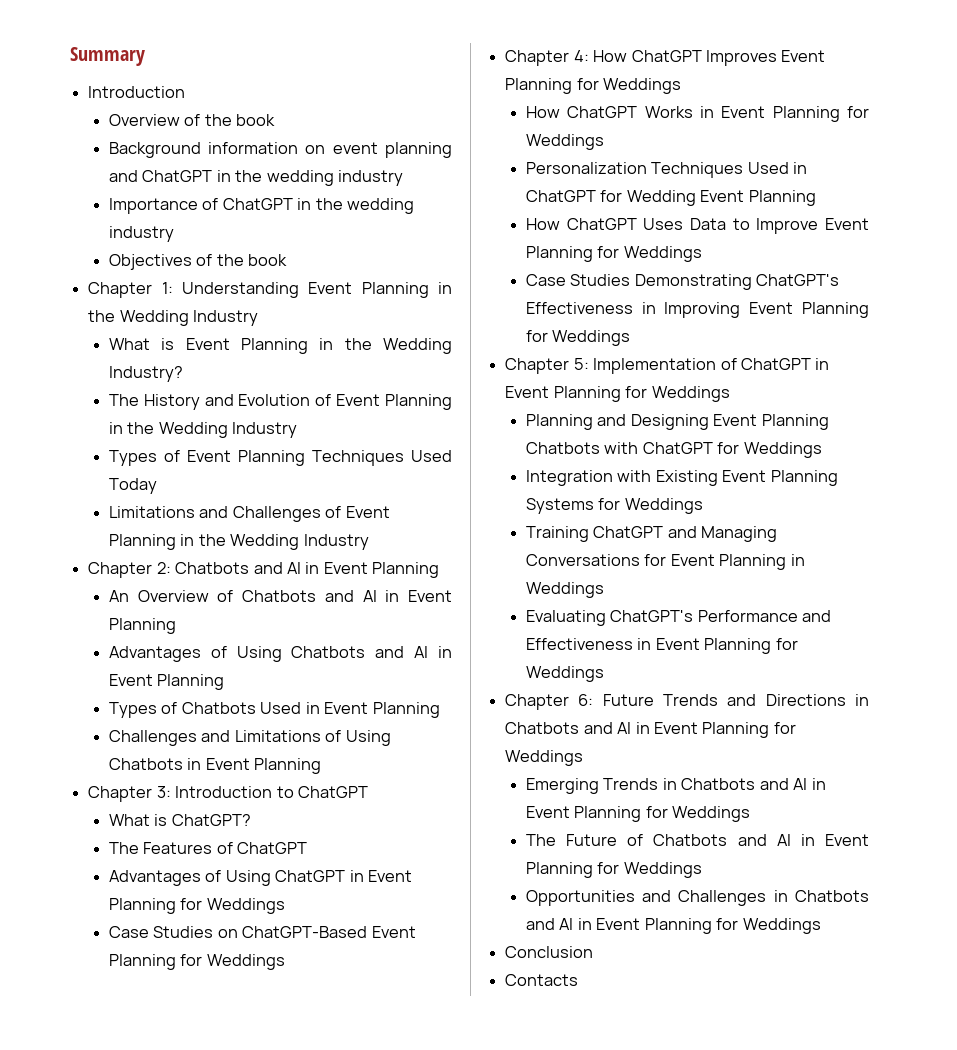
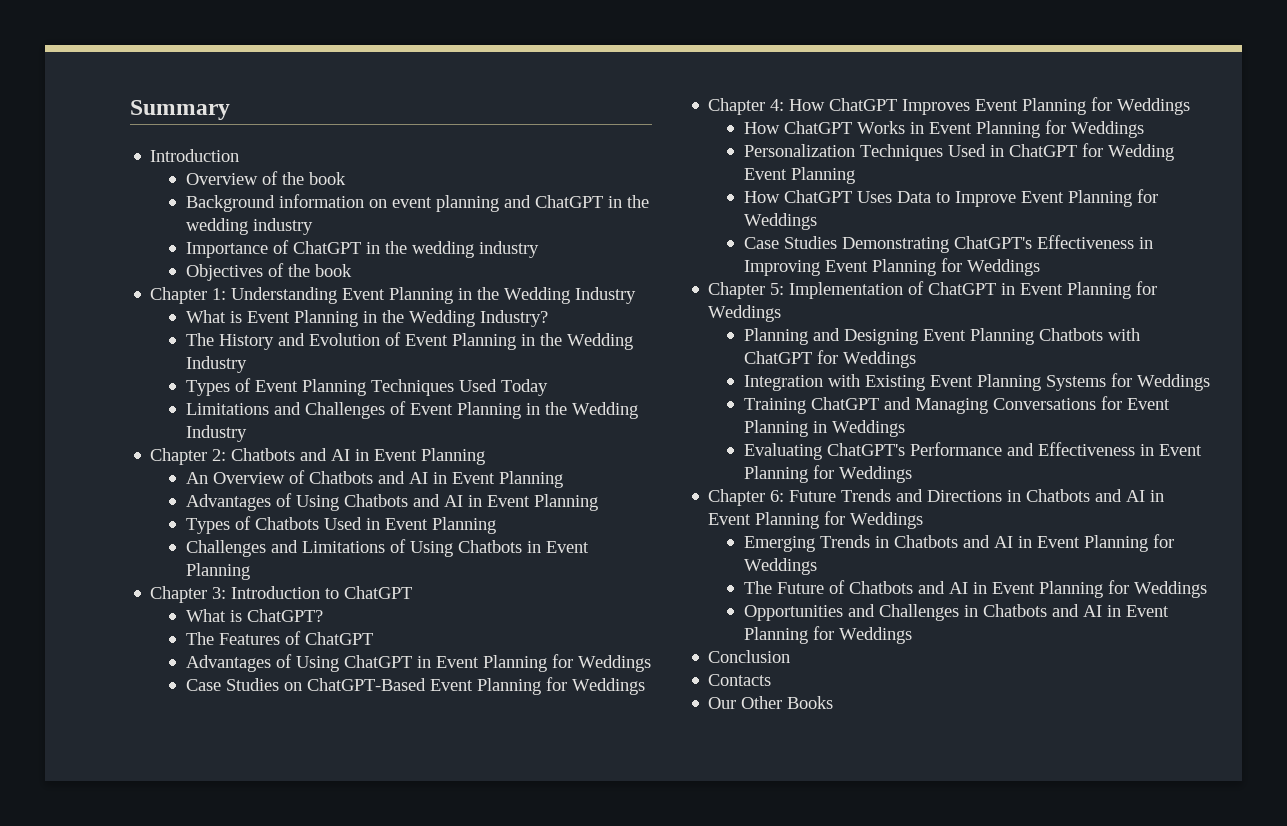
+ Our Other Books

